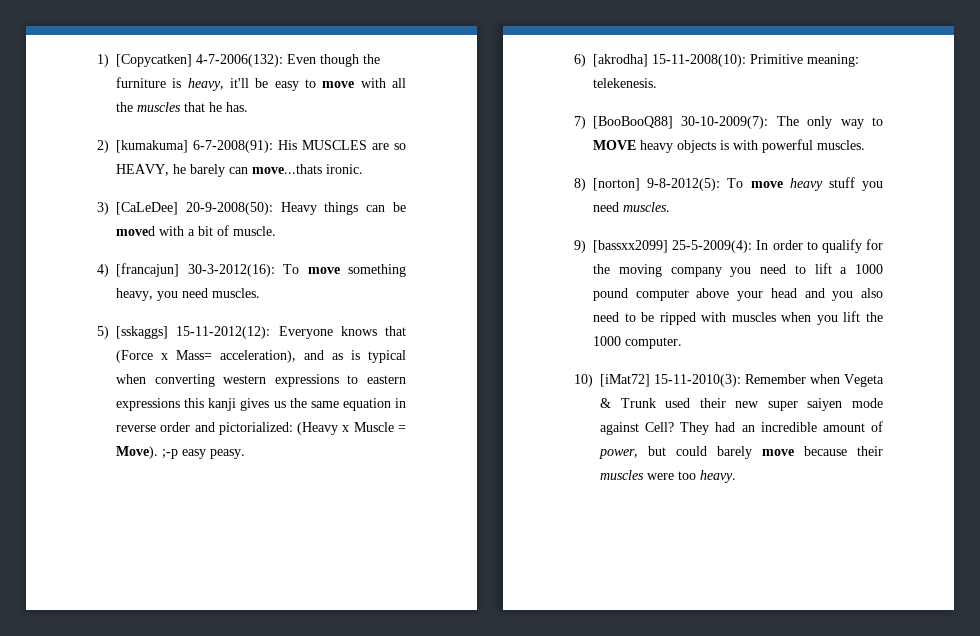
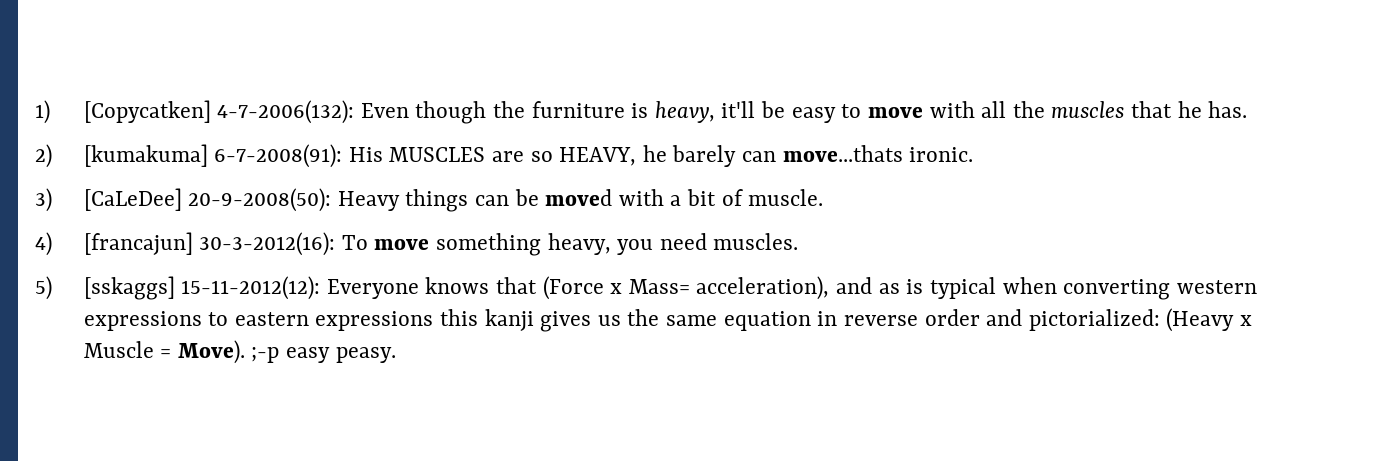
- 6) [akrodha] 15-11-2008(10): Primitive meaning: telekenesis.
- 7) [BooBooQ88] 30-10-2009(7): The only way to MOVE heavy objects is with powerful muscles.
- 8) [norton] 9-8-2012(5): To move heavy stuff you need muscles.
- 9) [bassxx2099] 25-5-2009(4): In order to qualify for the moving company you need to lift a 1000 pound computer above your head and you also need to be ripped with muscles when you lift the 1000 computer.
- 10) [iMat72] 15-11-2010(3): Remember when Vegeta & Trunk used their new super saiyen mode against Cell? They had an incredible amount of power, but could barely move because their muscles were too heavy.

